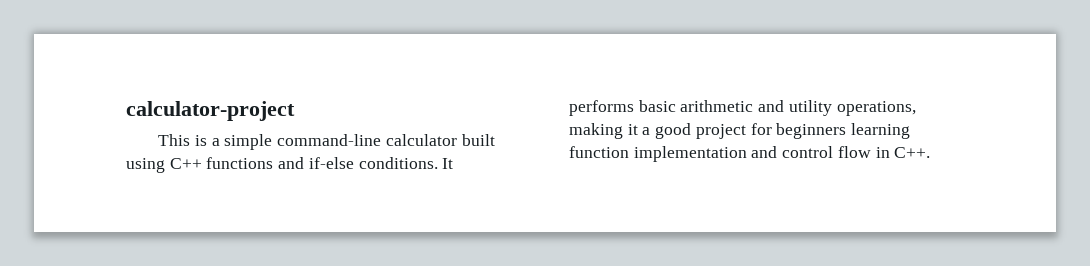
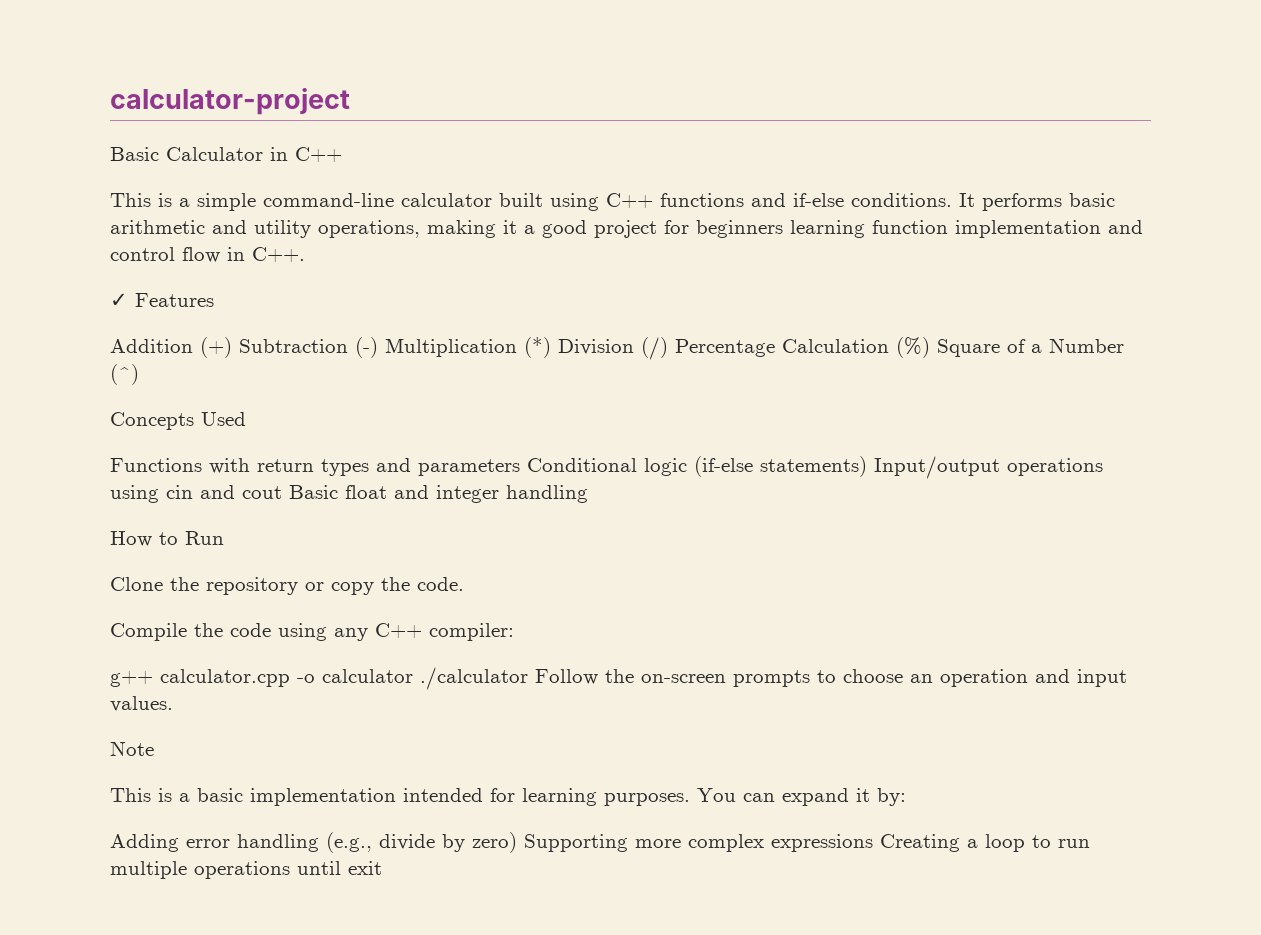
+ Basic Calculator in C++
+ ✓ Features
+ Addition (+) Subtraction (-) Multiplication (*) Division (/) Percentage Calculation (%) Square of a Number (^)
+ Concepts Used
+ Functions with return types and parameters Conditional logic (if-else statements) Input/output operations using cin and cout Basic float and integer handling
+ How to Run
+ Clone the repository or copy the code.
+ Compile the code using any C++ compiler:
+ g++ calculator.cpp -o calculator ./calculator Follow the on-screen prompts to choose an operation and input values.
+ Note
+ This is a basic implementation intended for learning purposes. You can expand it by:
+ Adding error handling (e.g., divide by zero) Supporting more complex expressions Creating a loop to run multiple operations until exit

